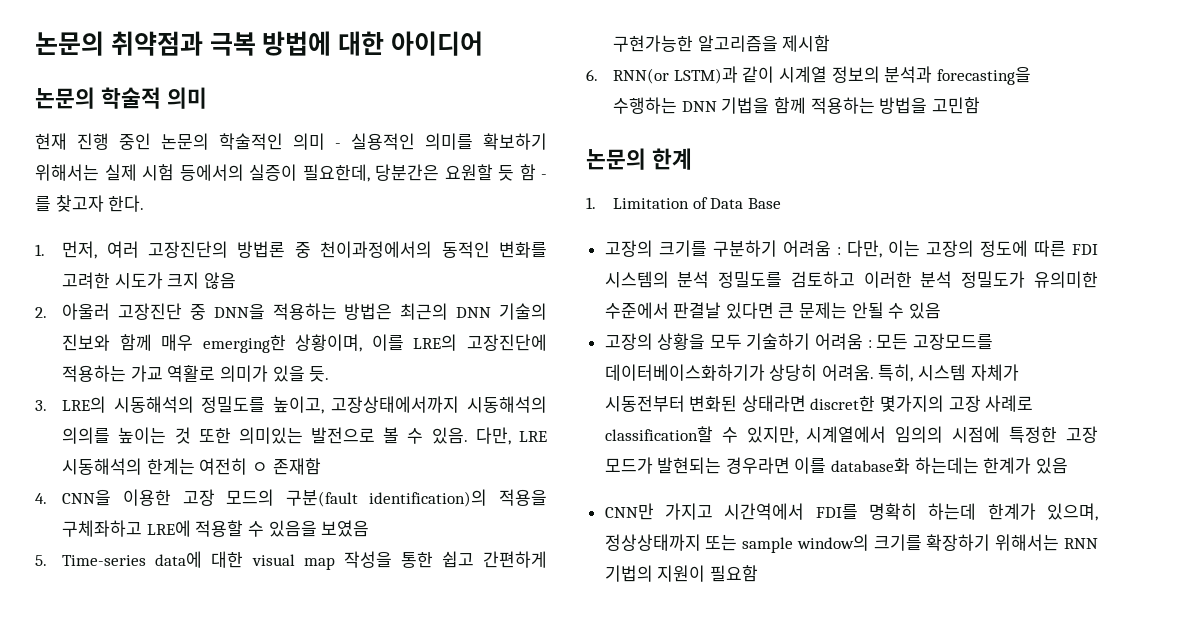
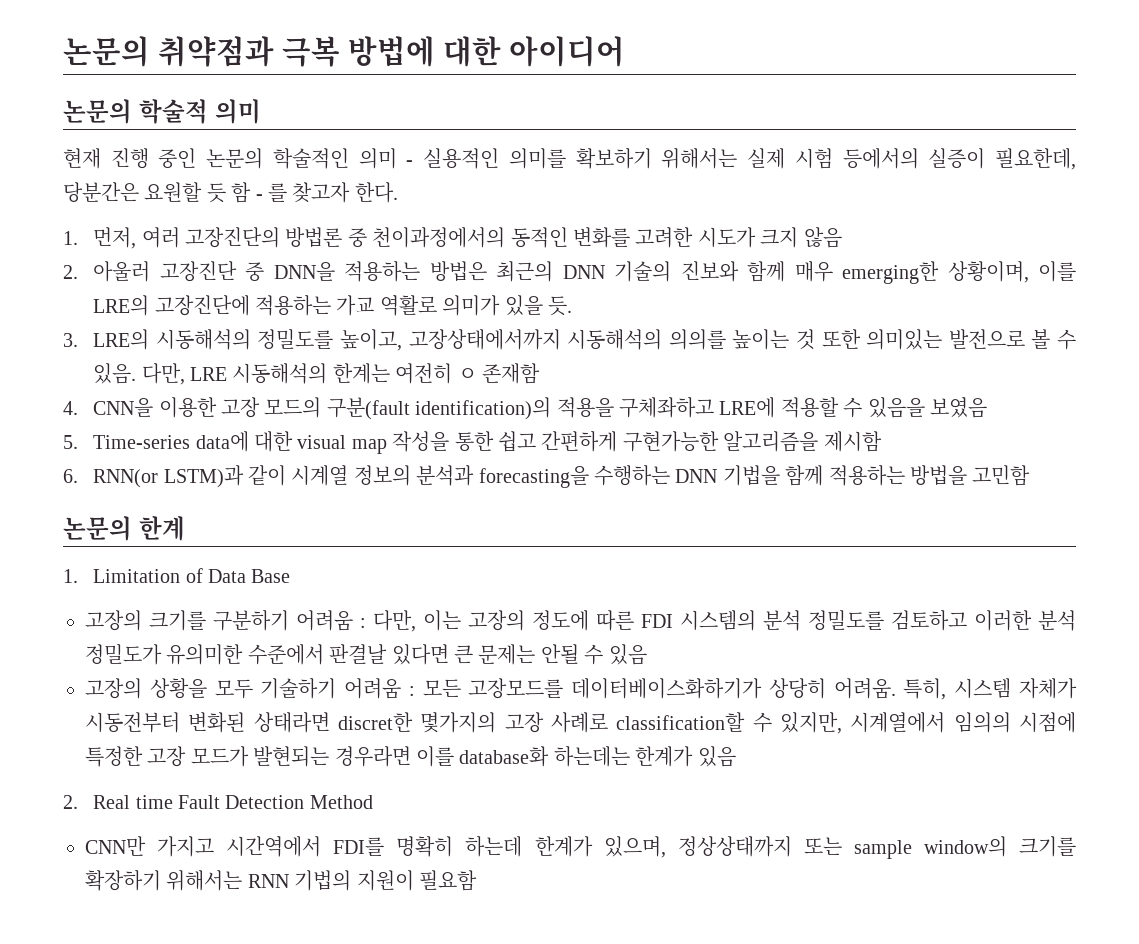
+ 2. Real time Fault Detection Method

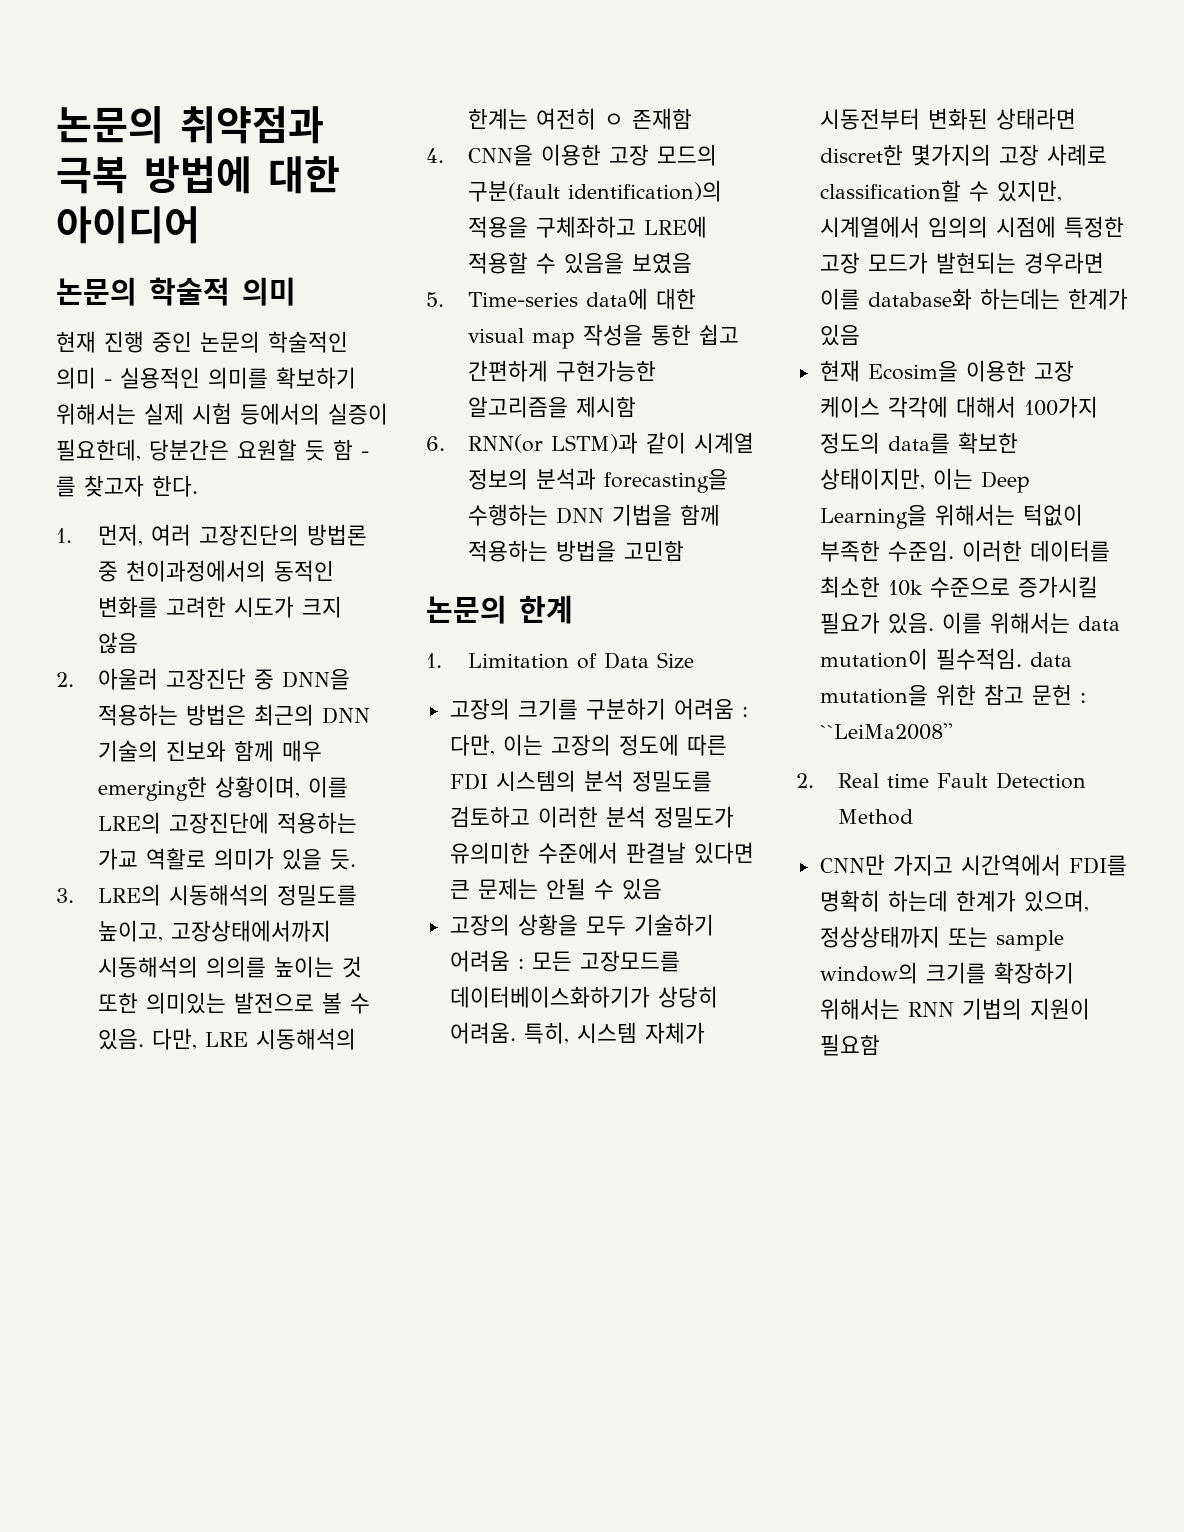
- 1. Limitation of Data Base
+ 1. Limitation of Data Size
+ 현재 Ecosim을 이용한 고장 케이스 각각에 대해서 100가지 정도의 data를 확보한 상태이지만, 이는 Deep Learning을 위해서는 턱없이 부족한 수준임. 이러한 데이터를 최소한 10k 수준으로 증가시킬 필요가 있음. 이를 위해서는 data mutation이 필수적임. data mutation을 위한 참고 문헌 : ``LeiMa2008''

